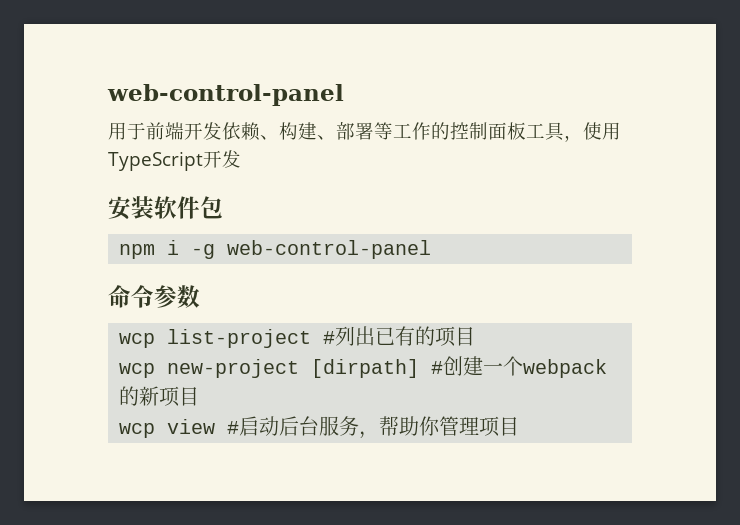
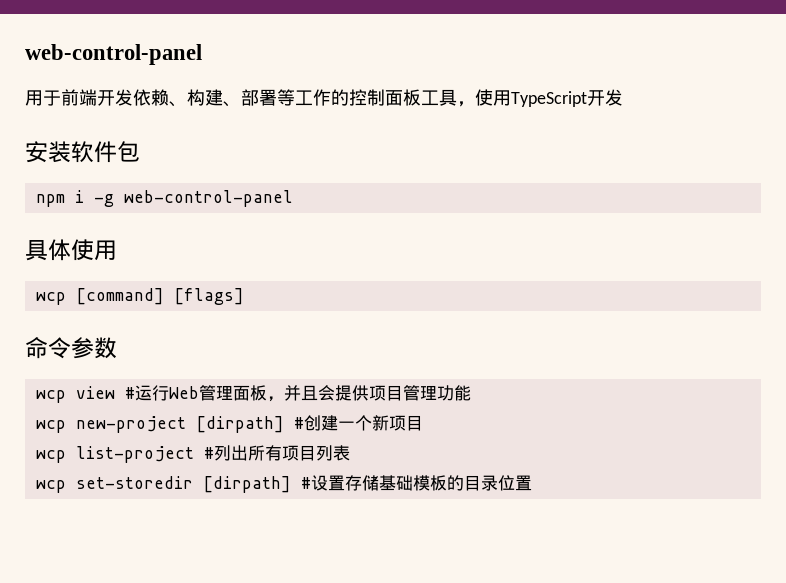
+ 具体使用
+ wcp [command] [flags]
  命令参数
- wcp list-project #列出已有的项目
+ wcp view #运行Web管理面板，并且会提供项目管理功能
- wcp new-project [dirpath] #创建一个webpack的新项目
+ wcp new-project [dirpath] #创建一个新项目
- wcp view #启动后台服务，帮助你管理项目
+ wcp list-project #列出所有项目列表
+ wcp set-storedir [dirpath] #设置存储基础模板的目录位置

